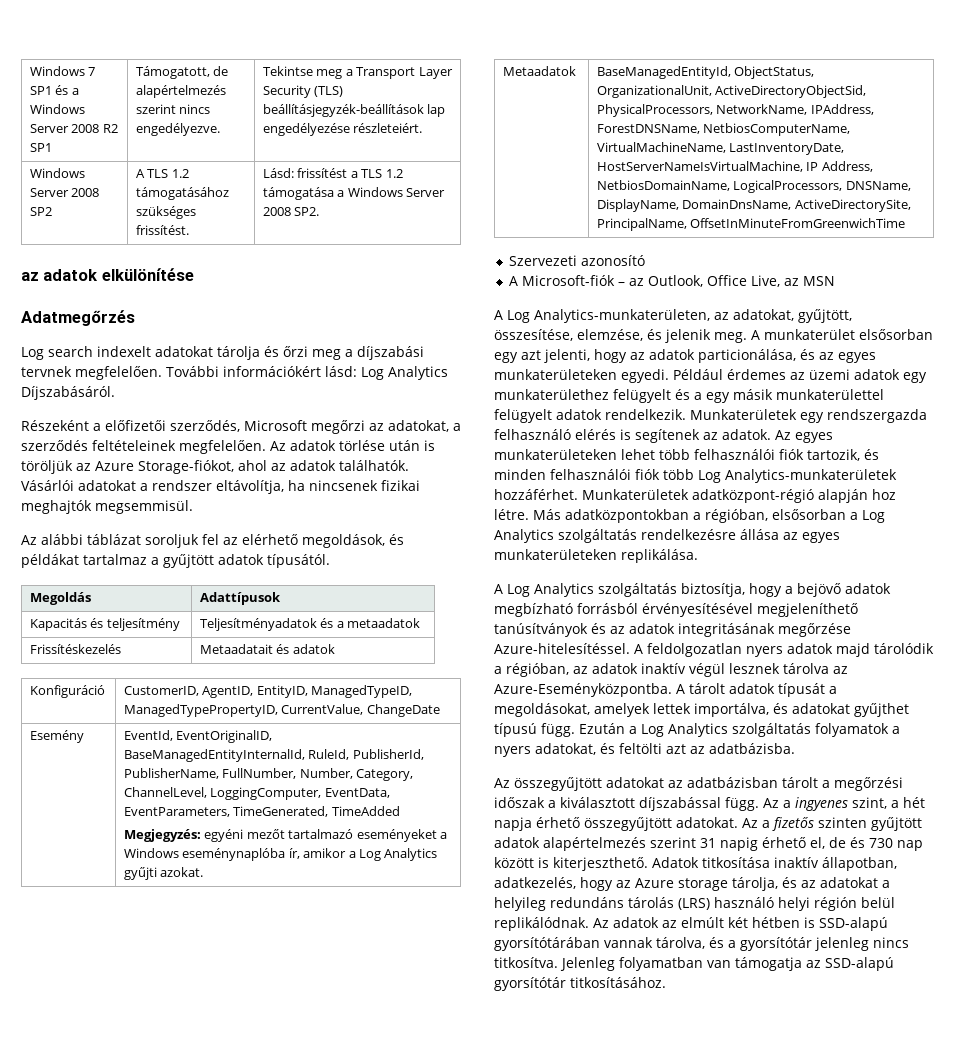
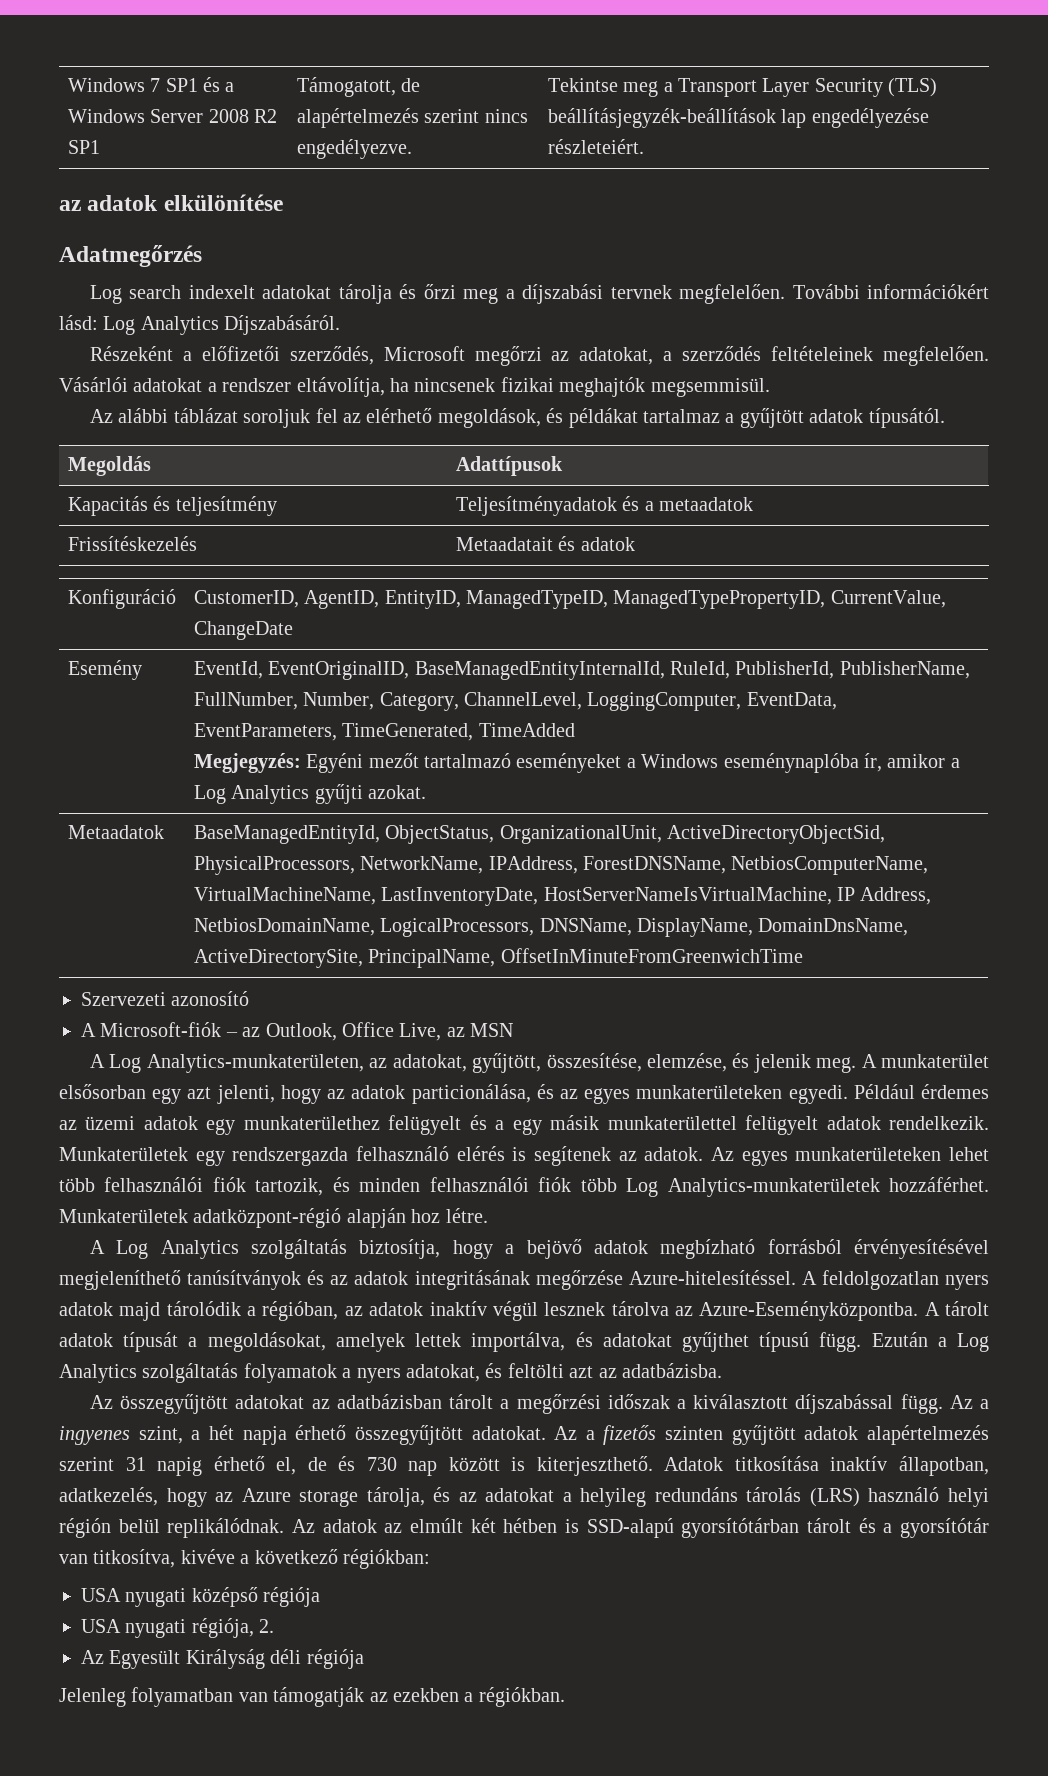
- Windows Server 2008 SP2 | A TLS 1.2 támogatásához szükséges frissítést. | Lásd: frissítést a TLS 1.2 támogatása a Windows Server 2008 SP2.
- Az adatok törlése után is töröljük az Azure Storage-fiókot, ahol az adatok találhatók.
  Esemény | EventId, EventOriginalID, BaseManagedEntityInternalId, RuleId, PublisherId, PublisherName, FullNumber, Number, Category, ChannelLevel, LoggingComputer, EventData, EventParameters, TimeGenerated, TimeAdded
- Megjegyzés: egyéni mezőt tartalmazó eseményeket a Windows eseménynaplóba ír, amikor a Log Analytics gyűjti azokat.
+ Megjegyzés: Egyéni mezőt tartalmazó eseményeket a Windows eseménynaplóba ír, amikor a Log Analytics gyűjti azokat.
- Más adatközpontokban a régióban, elsősorban a Log Analytics szolgáltatás rendelkezésre állása az egyes munkaterületeken replikálása.
- Az adatok az elmúlt két hétben is SSD-alapú gyorsítótárában vannak tárolva, és a gyorsítótár jelenleg nincs titkosítva. Jelenleg folyamatban van támogatja az SSD-alapú gyorsítótár titkosításához.
+ Az adatok az elmúlt két hétben is SSD-alapú gyorsítótárban tárolt és a gyorsítótár van titkosítva, kivéve a következő régiókban:
+ USA nyugati középső régiója
+ USA nyugati régiója, 2.
+ Az Egyesült Királyság déli régiója
+ Jelenleg folyamatban van támogatják az ezekben a régiókban.

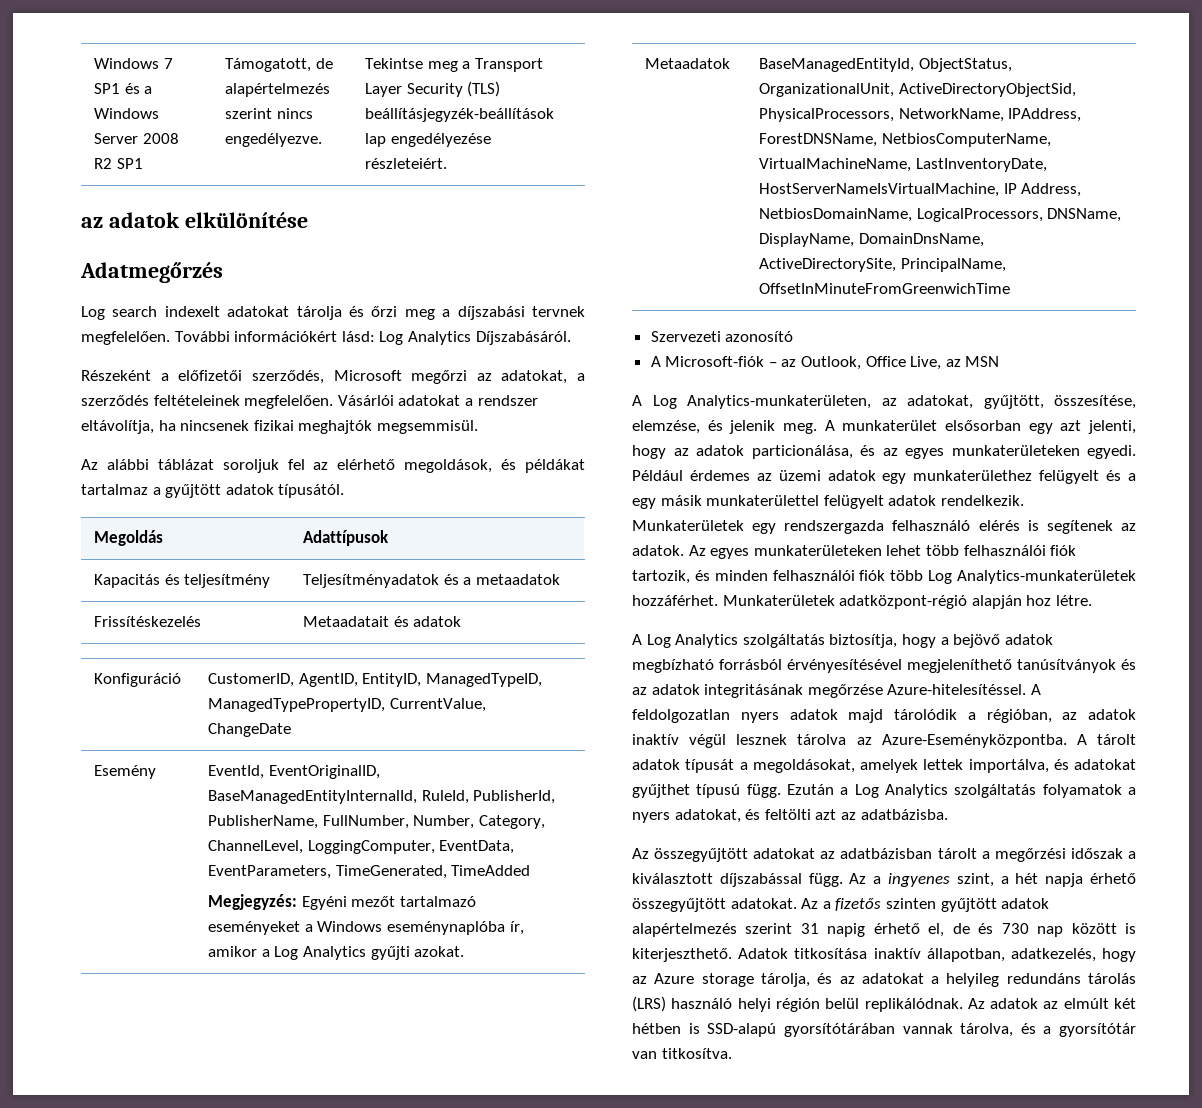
- Az adatok az elmúlt két hétben is SSD-alapú gyorsítótárban tárolt és a gyorsítótár van titkosítva, kivéve a következő régiókban:
- USA nyugati középső régiója
- USA nyugati régiója, 2.
- Az Egyesült Királyság déli régiója
- Jelenleg folyamatban van támogatják az ezekben a régiókban.
+ Az adatok az elmúlt két hétben is SSD-alapú gyorsítótárában vannak tárolva, és a gyorsítótár van titkosítva.

